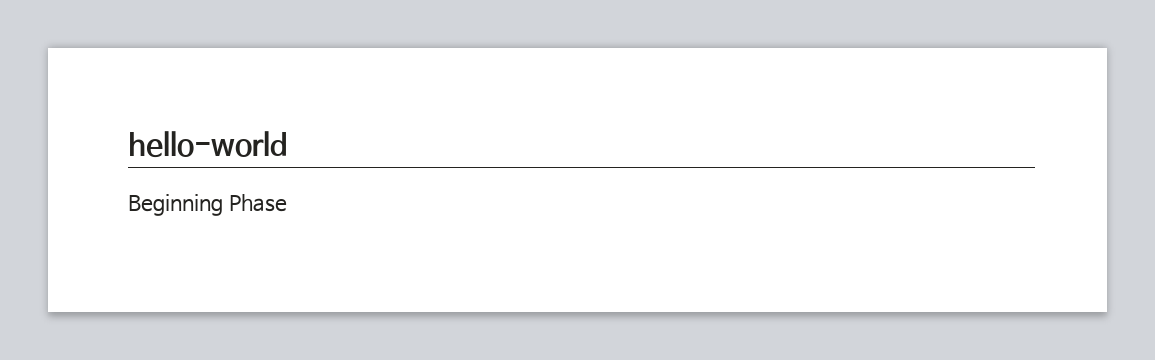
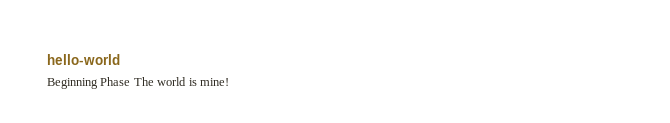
- Beginning Phase
+ Beginning Phase The world is mine!

